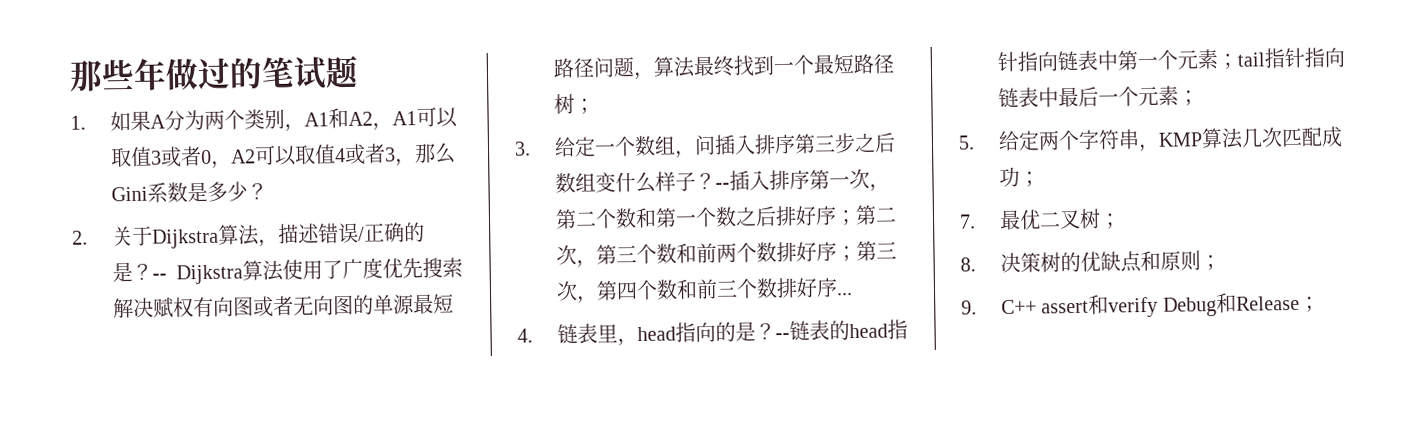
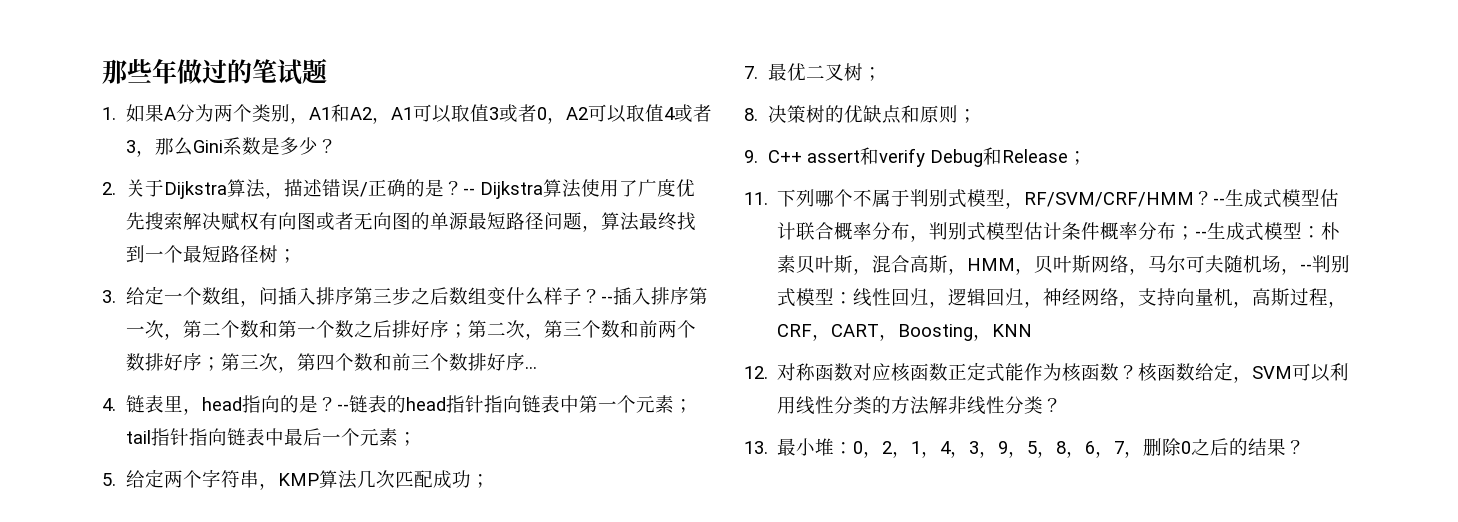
+ 11.下列哪个不属于判别式模型，RF/SVM/CRF/HMM？--生成式模型估计联合概率分布，判别式模型估计条件概率分布；--生成式模型：朴素贝叶斯，混合高斯，HMM，贝叶斯网络，马尔可夫随机场，--判别式模型：线性回归，逻辑回归，神经网络，支持向量机，高斯过程，CRF，CART，Boosting，KNN
+ 12.对称函数对应核函数正定式能作为核函数？核函数给定，SVM可以利用线性分类的方法解非线性分类？
+ 13.最小堆：0，2，1，4，3，9，5，8，6，7，删除0之后的结果？

